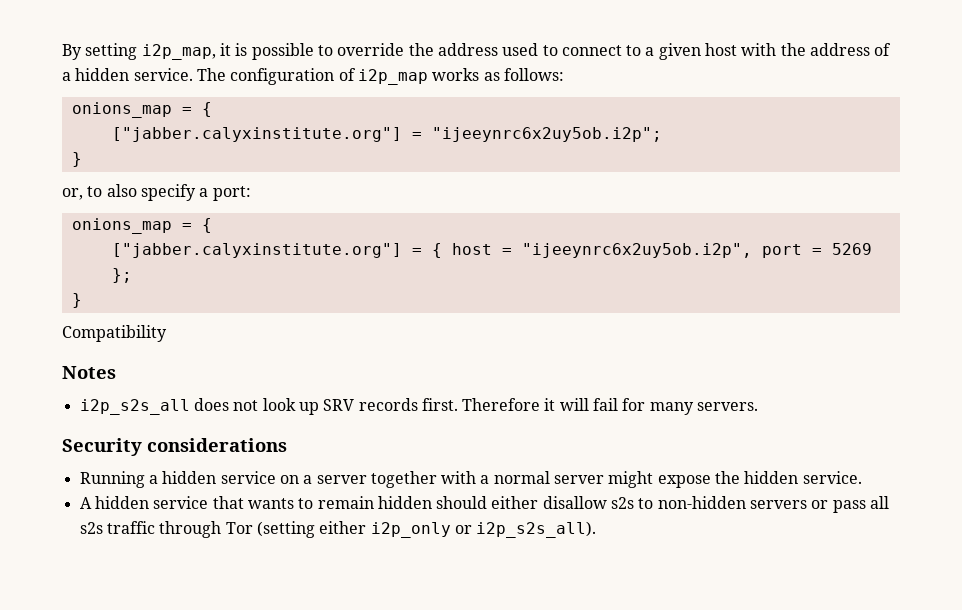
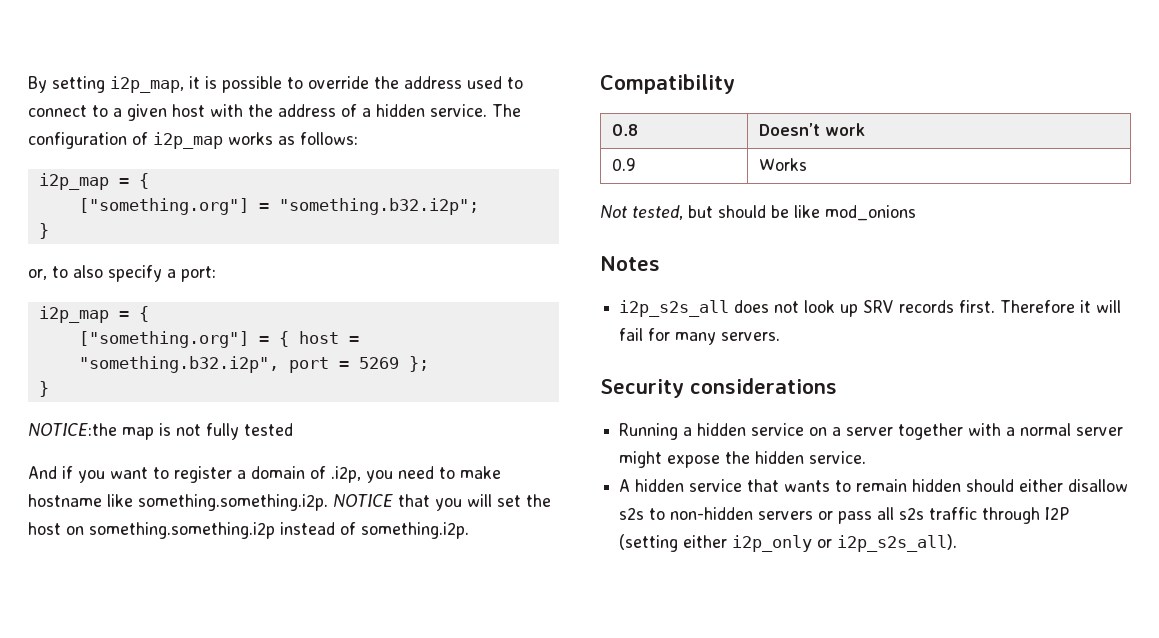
  The configuration of i2p_map works as follows:
- onions_map = {
- ["jabber.calyxinstitute.org"] = "ijeeynrc6x2uy5ob.i2p";
+ i2p_map = {
+ ["something.org"] = "something.b32.i2p";
  or, to also specify a port:
- onions_map = {
- ["jabber.calyxinstitute.org"] = { host = "ijeeynrc6x2uy5ob.i2p", port = 5269 };
+ i2p_map = {
+ ["something.org"] = { host = "something.b32.i2p", port = 5269 };
+ NOTICE:the map is not fully tested
+ And if you want to register a domain of .i2p, you need to make hostname like something.something.i2p. NOTICE that you will set the host on something.something.i2p instead of something.i2p.
  Compatibility
+ 0.8 | Doesn’t work
+ 0.9 | Works
+ Not tested, but should be like mod_onions
- A hidden service that wants to remain hidden should either disallow s2s to non-hidden servers or pass all s2s traffic through Tor (setting either i2p_only or i2p_s2s_all).
+ A hidden service that wants to remain hidden should either disallow s2s to non-hidden servers or pass all s2s traffic through I2P (setting either i2p_only or i2p_s2s_all).

